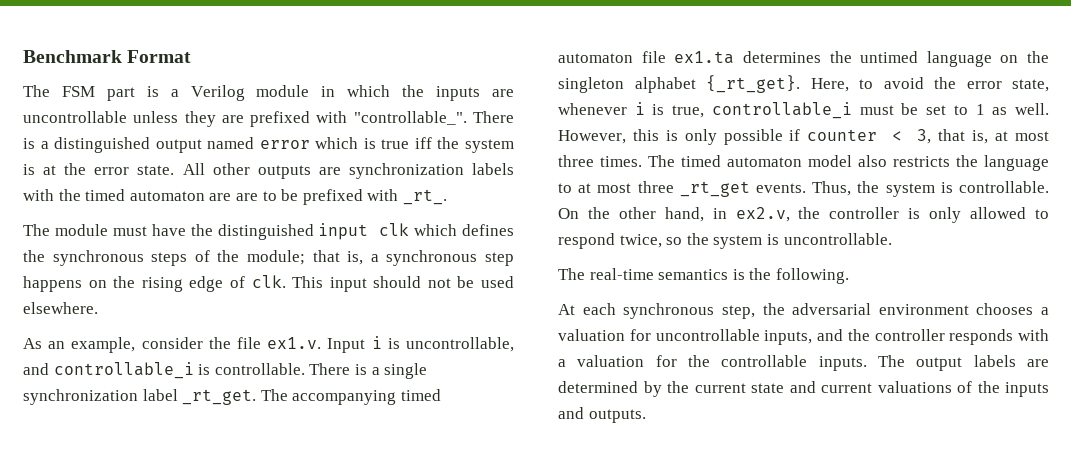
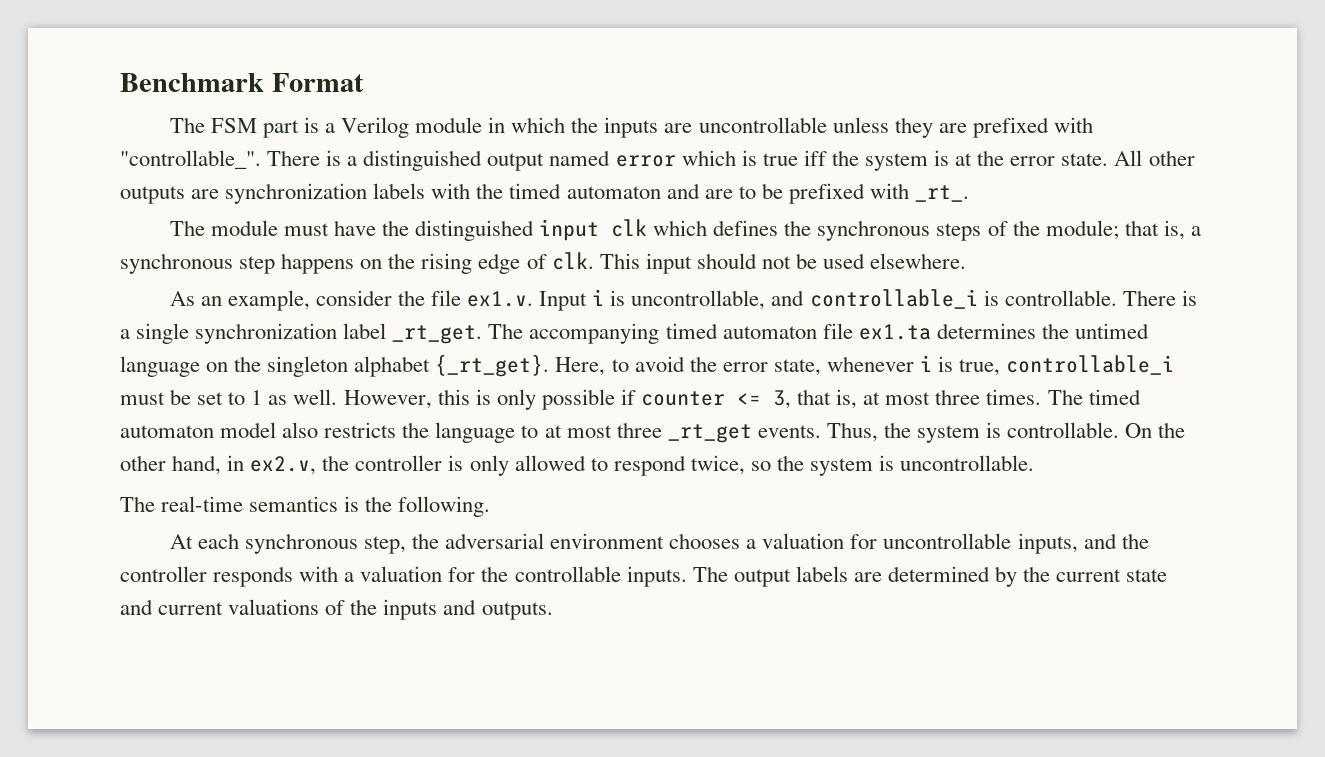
- All other outputs are synchronization labels with the timed automaton are are to be prefixed with _rt_.
+ All other outputs are synchronization labels with the timed automaton and are to be prefixed with _rt_.
- However, this is only possible if counter < 3, that is, at most three times.
+ However, this is only possible if counter <= 3, that is, at most three times.

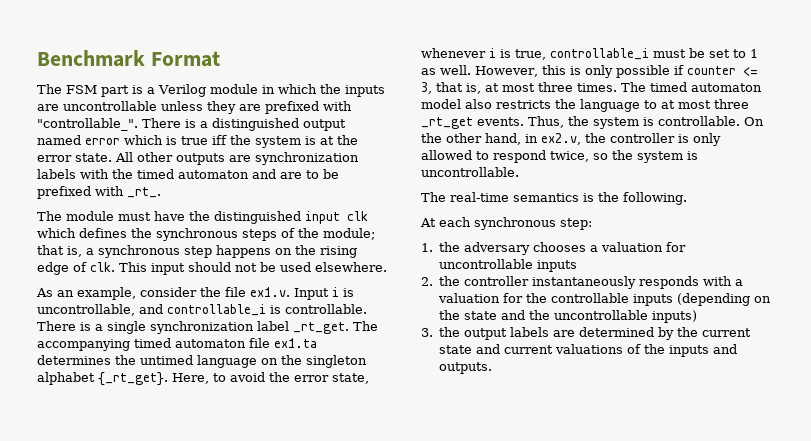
- At each synchronous step, the adversarial environment chooses a valuation for uncontrollable inputs, and the controller responds with a valuation for the controllable inputs. The output labels are determined by the current state and current valuations of the inputs and outputs.
+ At each synchronous step:
+ 1. the adversary chooses a valuation for uncontrollable inputs
+ 2. the controller instantaneously responds with a valuation for the controllable inputs (depending on the state and the uncontrollable inputs)
+ 3. the output labels are determined by the current state and current valuations of the inputs and outputs.

